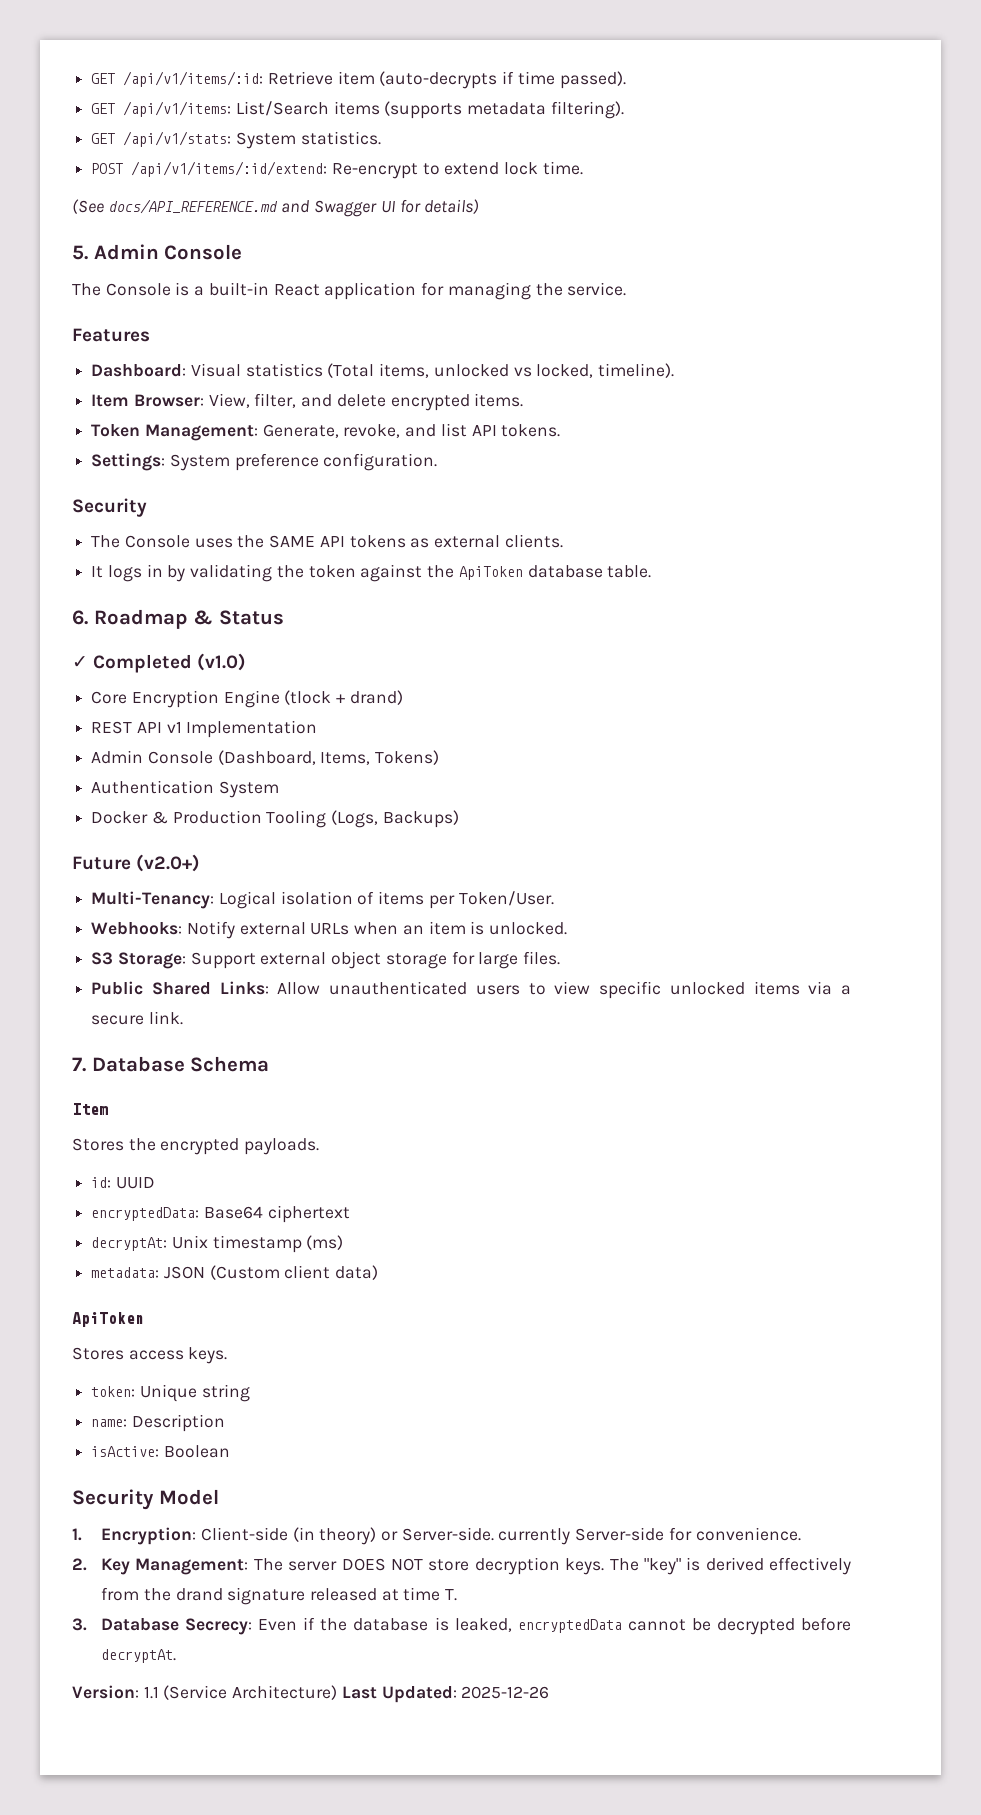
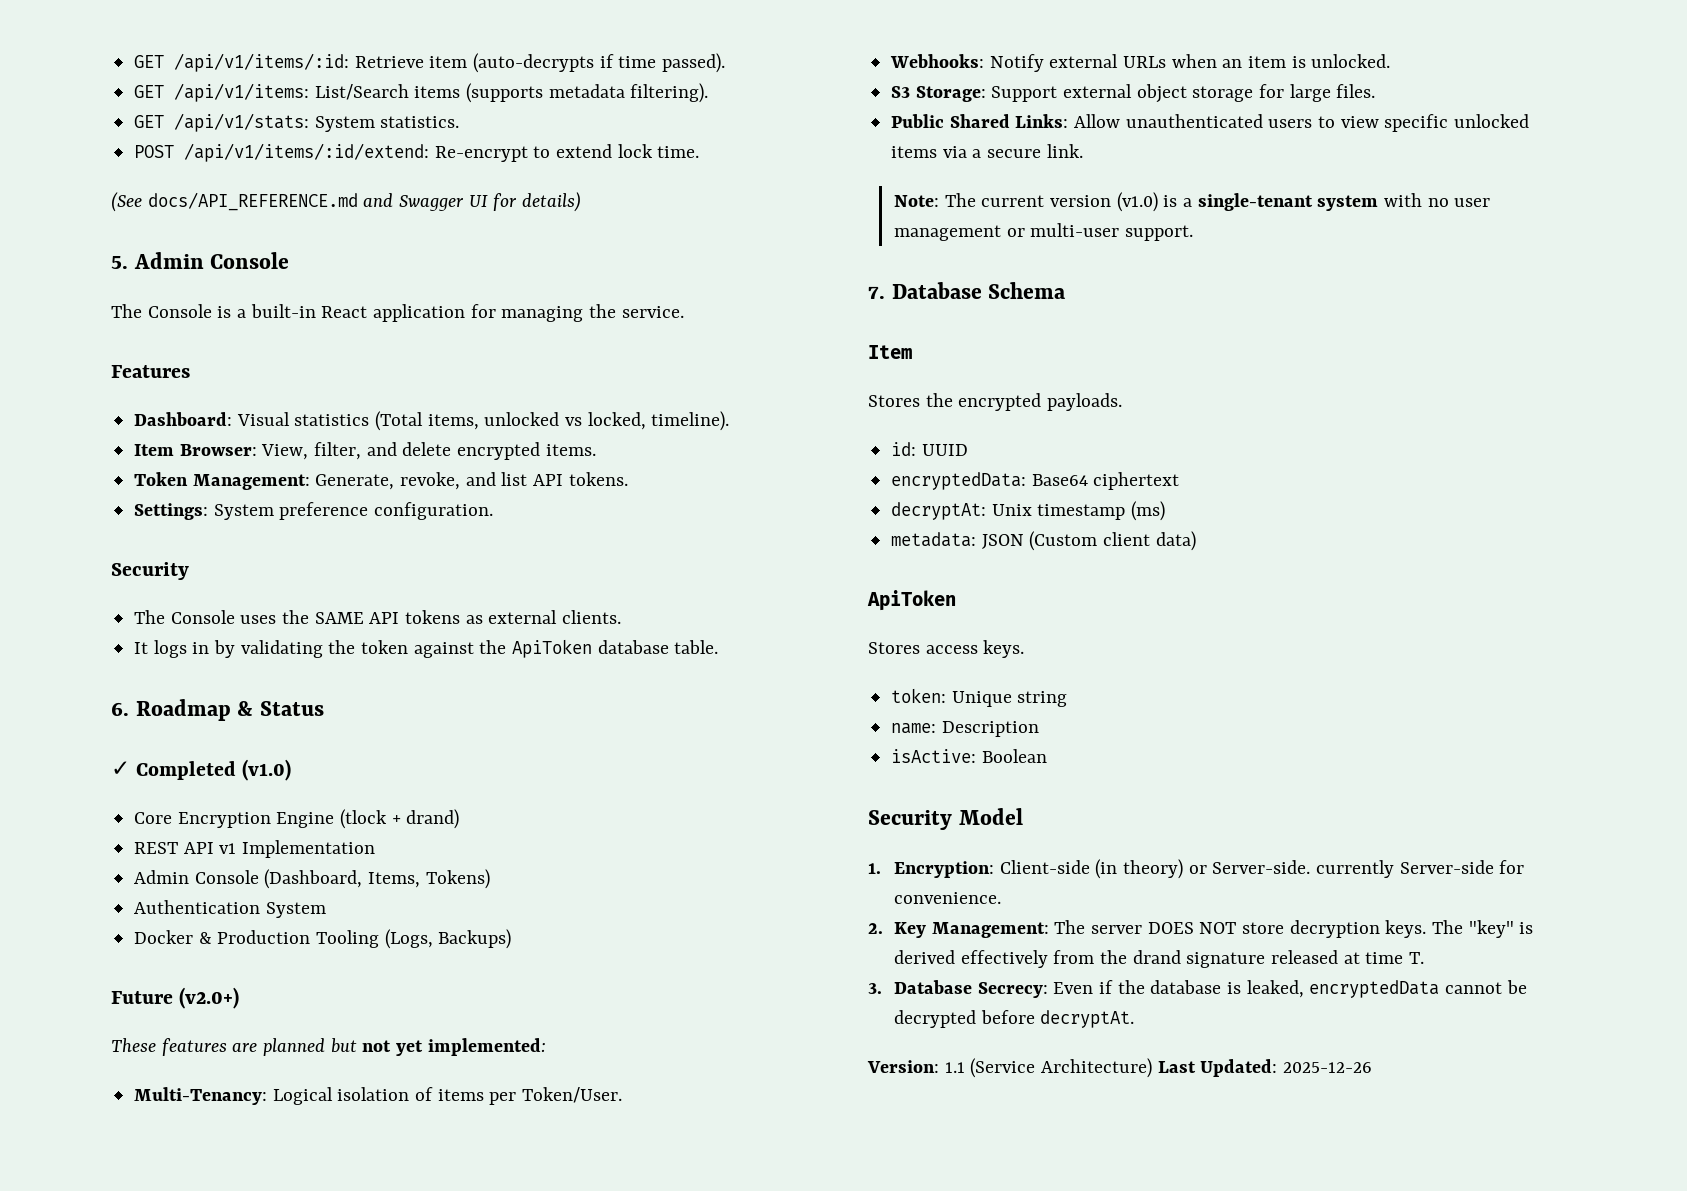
+ These features are planned but not yet implemented:
+ Note: The current version (v1.0) is a single-tenant system with no user management or multi-user support.

